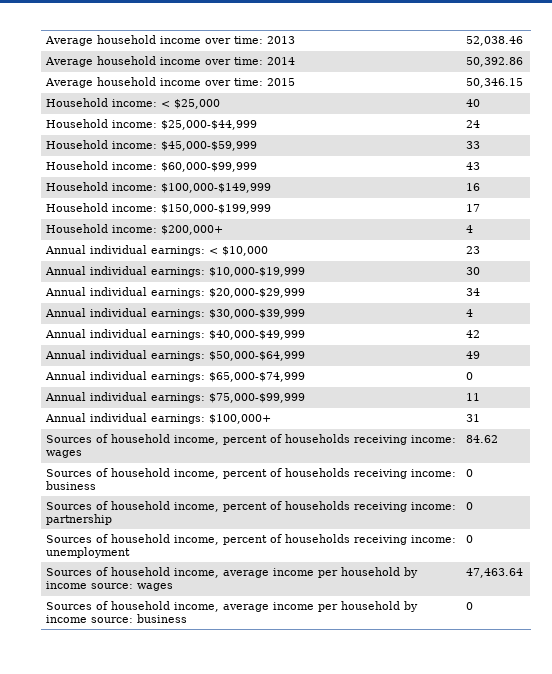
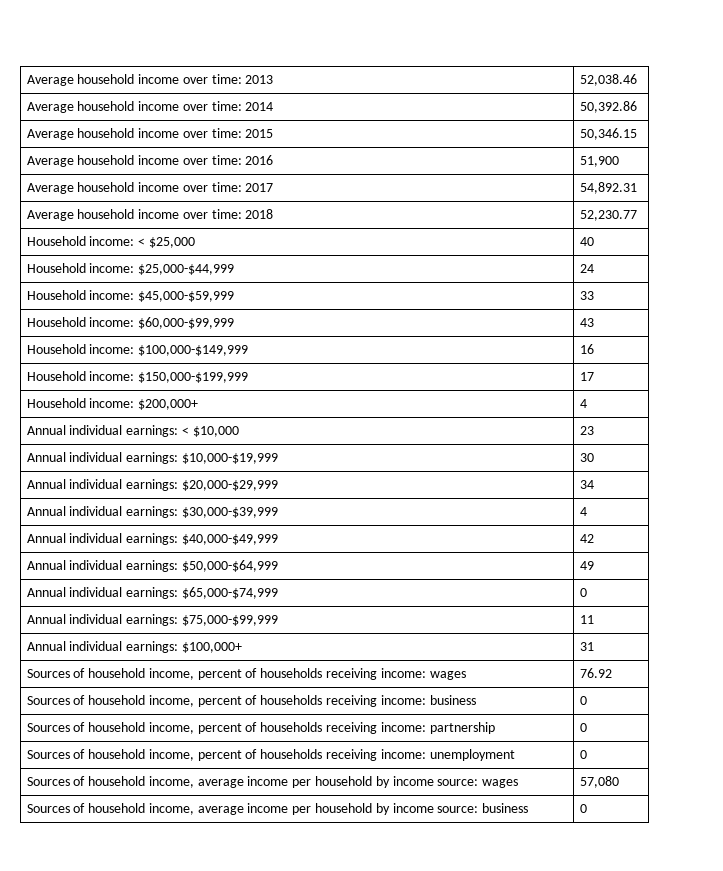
+ Average household income over time: 2016 | 51,900
+ Average household income over time: 2017 | 54,892.31
+ Average household income over time: 2018 | 52,230.77
- Sources of household income, percent of households receiving income: wages | 84.62
+ Sources of household income, percent of households receiving income: wages | 76.92
- Sources of household income, average income per household by income source: wages | 47,463.64
+ Sources of household income, average income per household by income source: wages | 57,080

